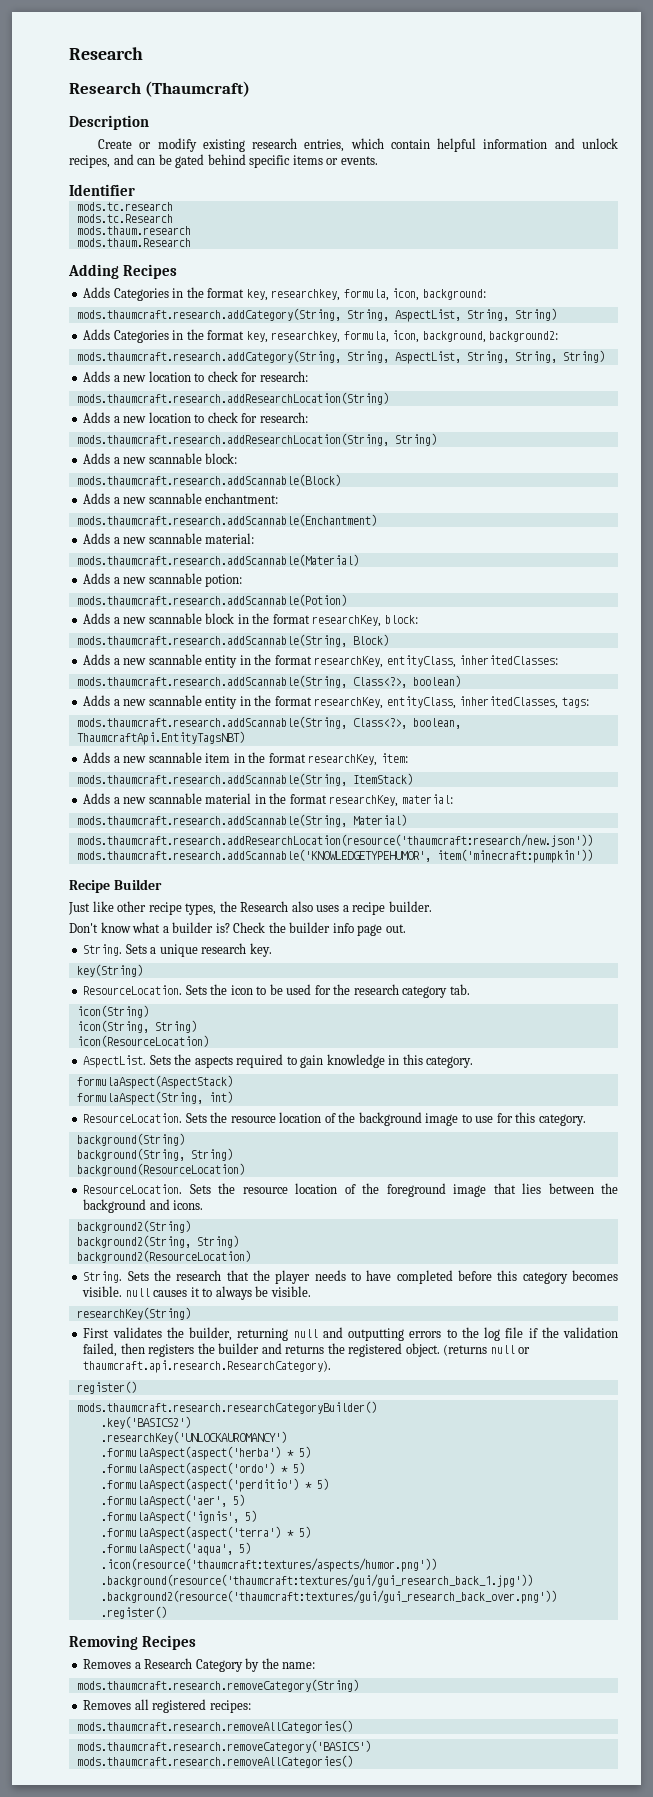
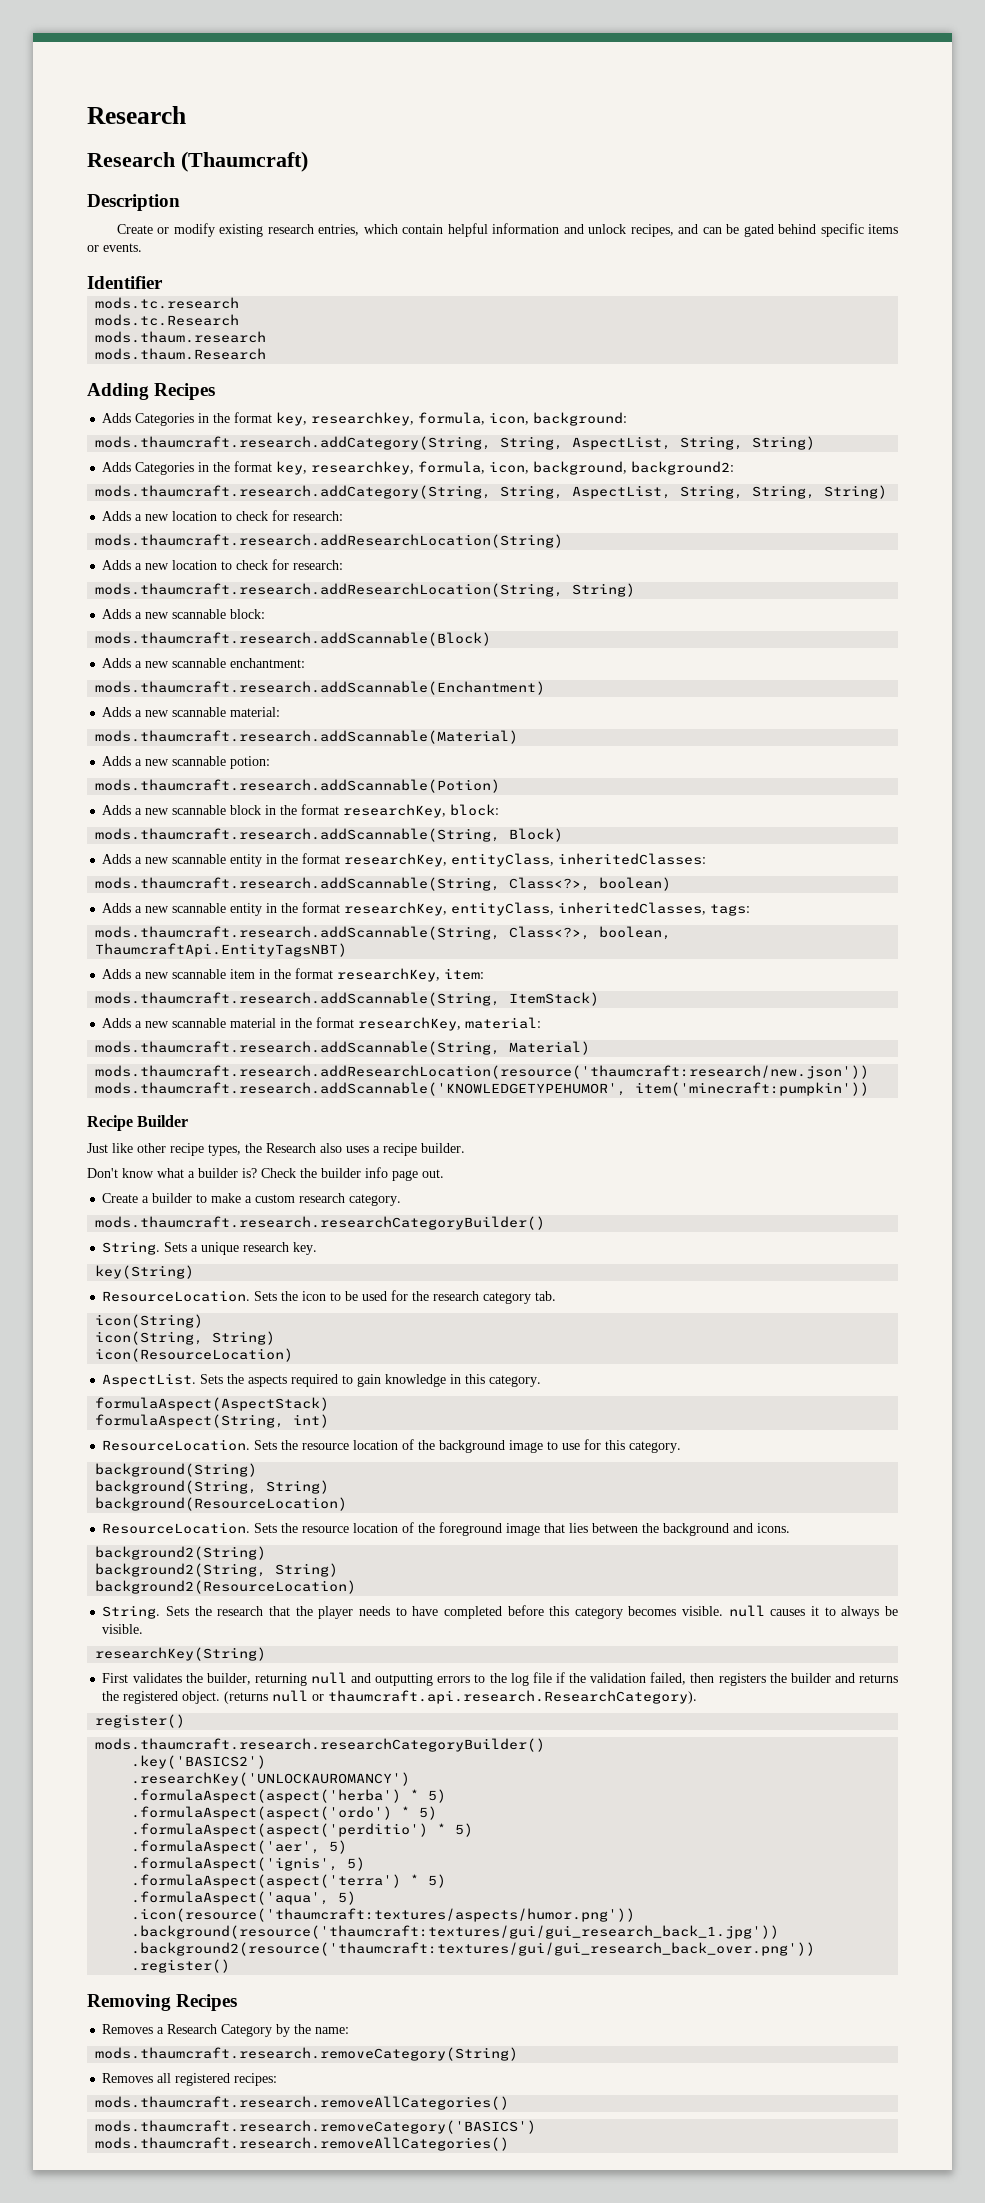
+ Create a builder to make a custom research category.
+ mods.thaumcraft.research.researchCategoryBuilder()

